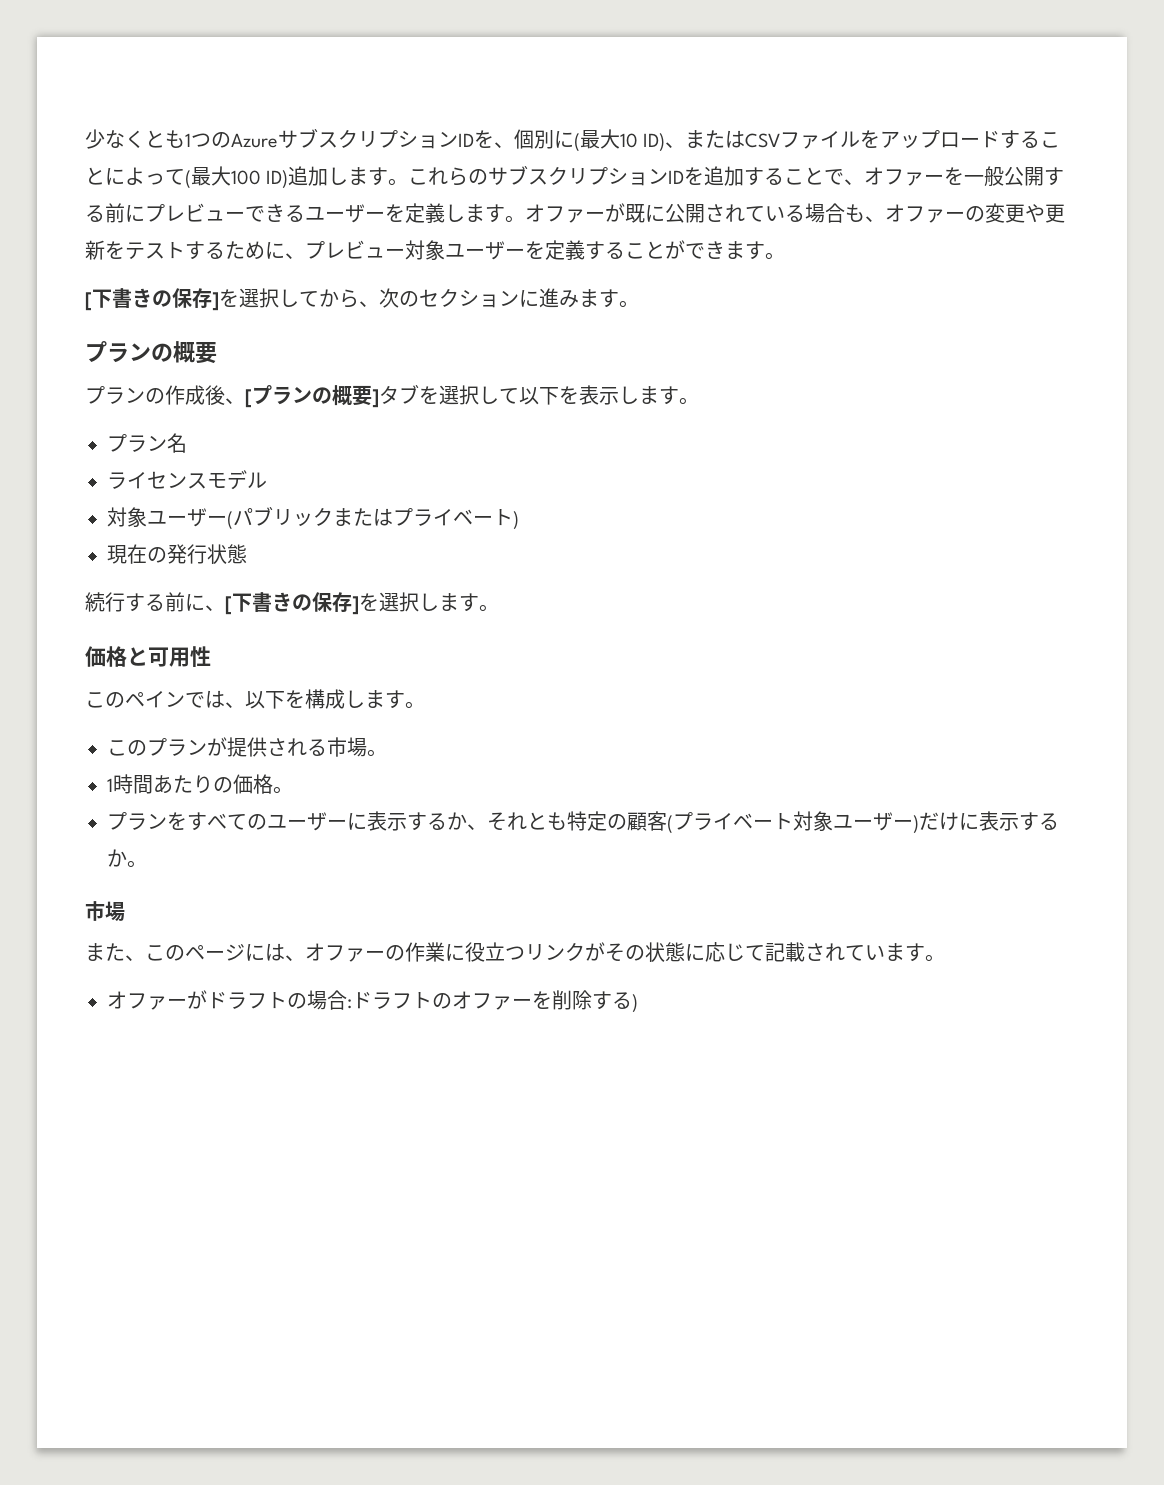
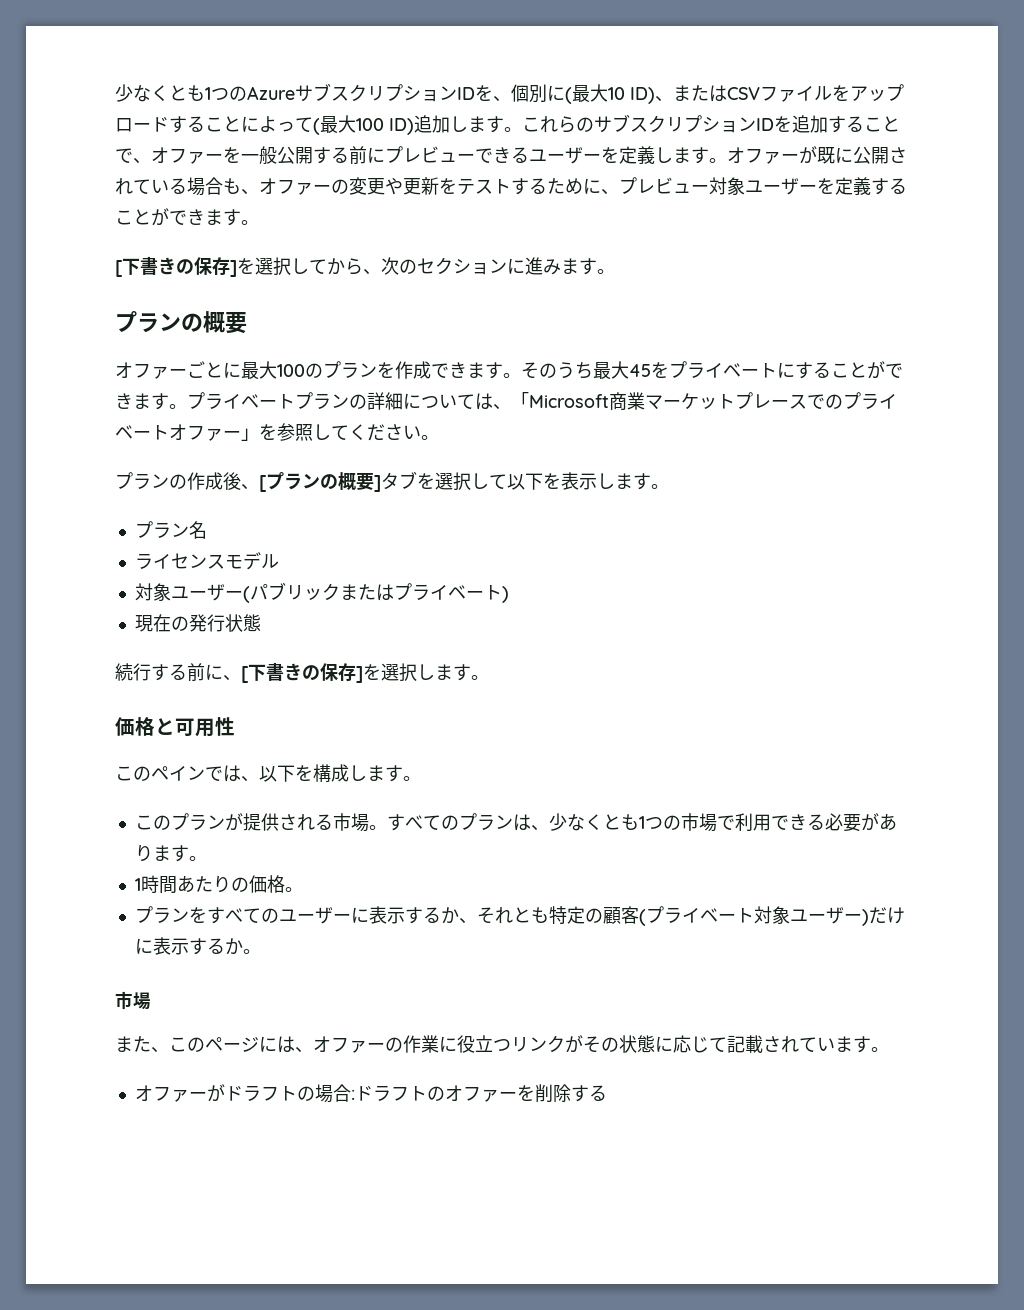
+ オファーごとに最大100のプランを作成できます。そのうち最大45をプライベートにすることができます。プライベートプランの詳細については、「Microsoft商業マーケットプレースでのプライベートオファー」を参照してください。
+ すべてのプランは、少なくとも1つの市場で利用できる必要があります。
- オファーがドラフトの場合:ドラフトのオファーを削除する)
+ オファーがドラフトの場合:ドラフトのオファーを削除する

